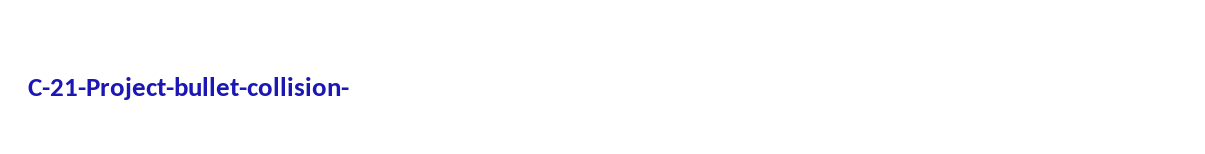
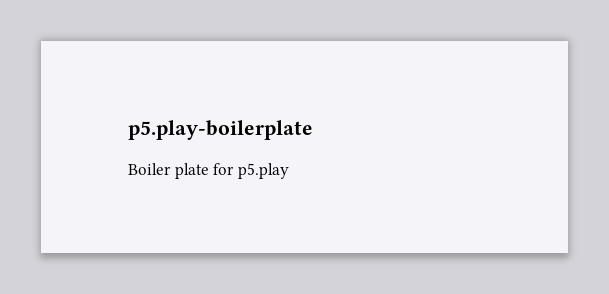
- C-21-Project-bullet-collision-
+ p5.play-boilerplate
+ Boiler plate for p5.play

